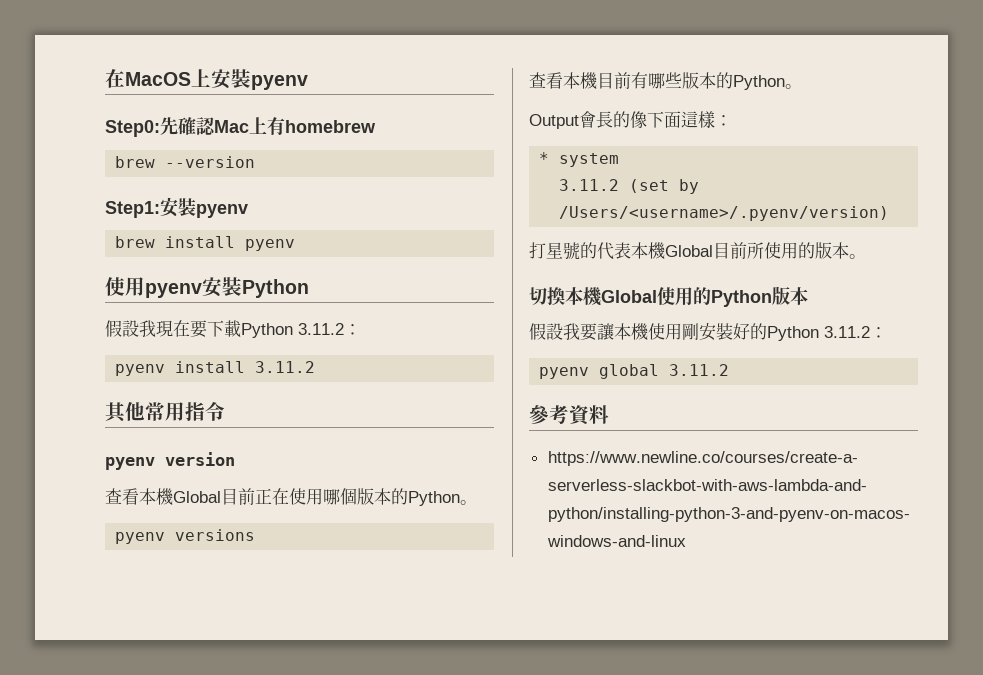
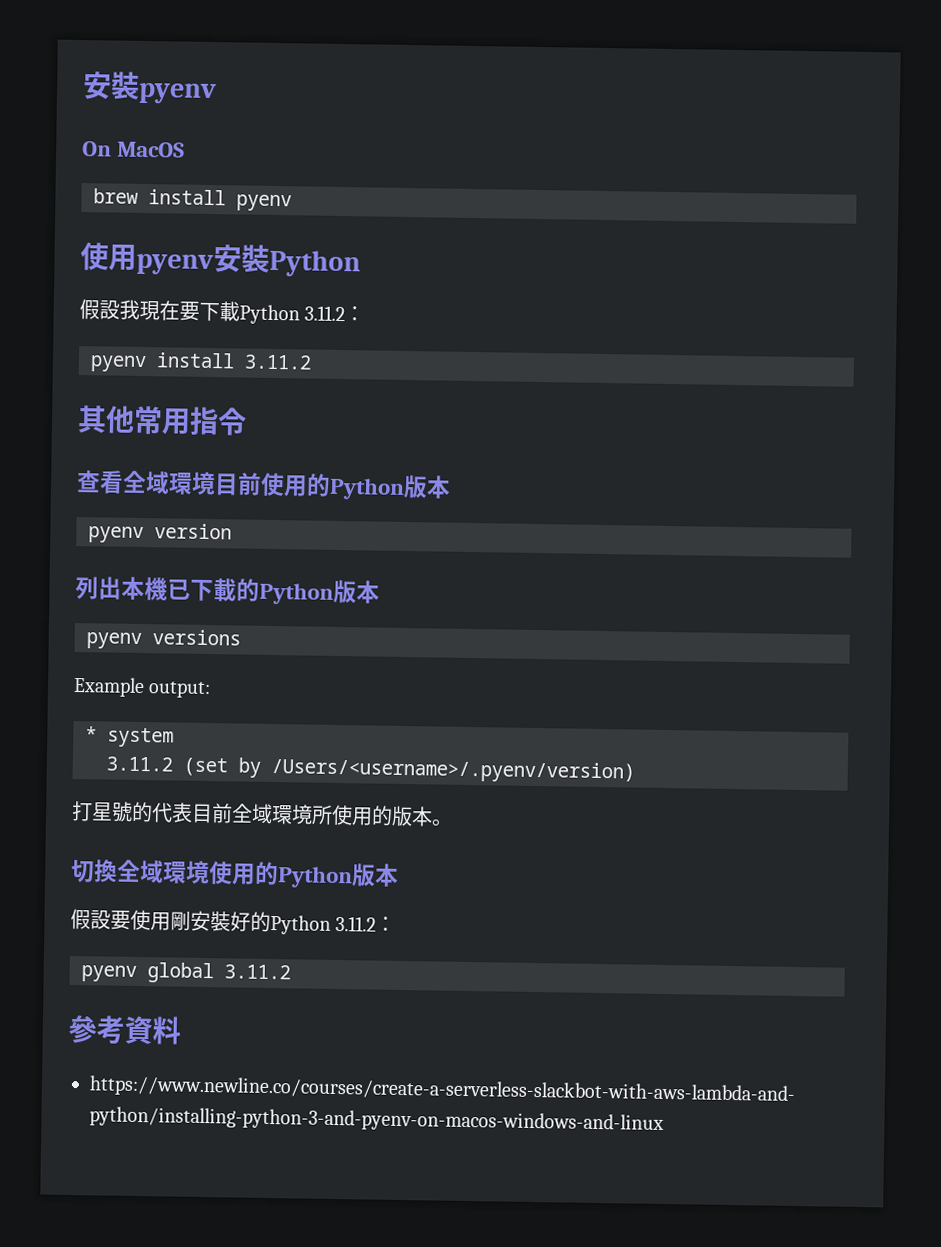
- 在MacOS上安裝pyenv
- Step0:先確認Mac上有homebrew
- brew --version
- Step1:安裝pyenv
+ 安裝pyenv
+ On MacOS
+ 查看全域環境目前使用的Python版本
  pyenv version
- 查看本機Global目前正在使用哪個版本的Python。
+ 列出本機已下載的Python版本
- 查看本機目前有哪些版本的Python。
- Output會長的像下面這樣：
+ Example output:
- 打星號的代表本機Global目前所使用的版本。
+ 打星號的代表目前全域環境所使用的版本。
- 切換本機Global使用的Python版本
+ 切換全域環境使用的Python版本
- 假設我要讓本機使用剛安裝好的Python 3.11.2：
+ 假設要使用剛安裝好的Python 3.11.2：

